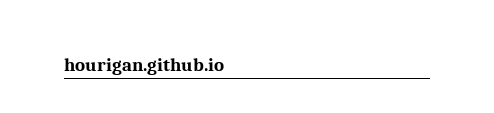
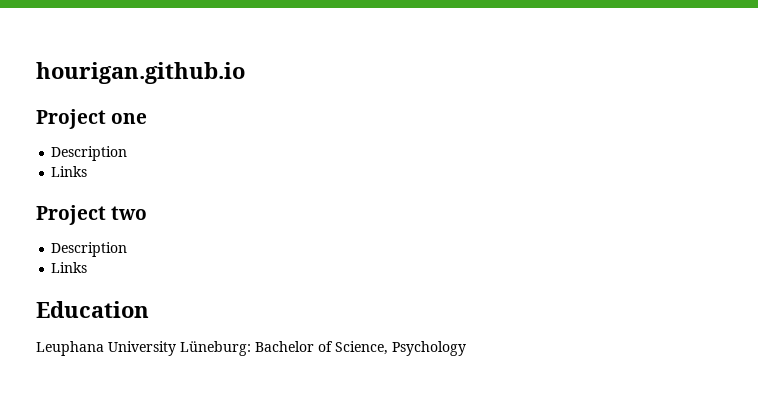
+ Project one
+ Description
+ Links
+ Project two
+ Description
+ Links
+ Education
+ Leuphana University Lüneburg: Bachelor of Science, Psychology

